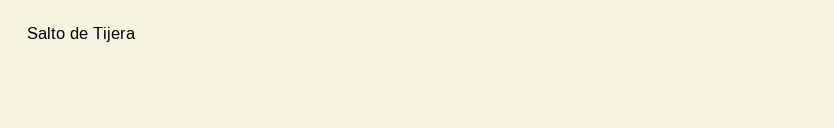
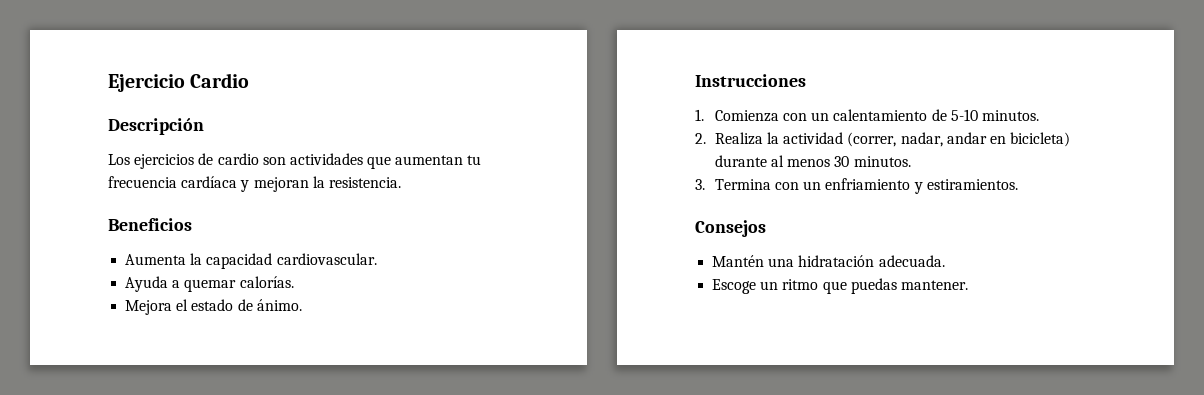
- Salto de Tijera
+ Ejercicio Cardio
+ Descripción
+ Los ejercicios de cardio son actividades que aumentan tu frecuencia cardíaca y mejoran la resistencia.
+ Beneficios
+ Aumenta la capacidad cardiovascular.
+ Ayuda a quemar calorías.
+ Mejora el estado de ánimo.
+ Instrucciones
+ 1. Comienza con un calentamiento de 5-10 minutos.
+ 2. Realiza la actividad (correr, nadar, andar en bicicleta) durante al menos 30 minutos.
+ 3. Termina con un enfriamiento y estiramientos.
+ Consejos
+ Mantén una hidratación adecuada.
+ Escoge un ritmo que puedas mantener.

